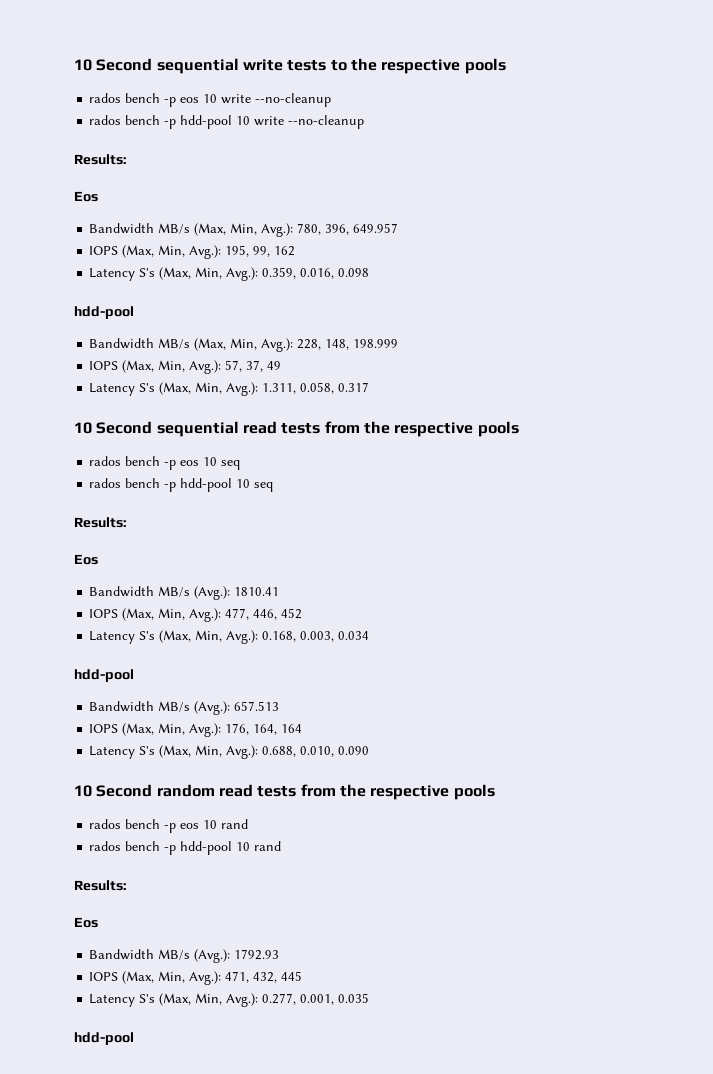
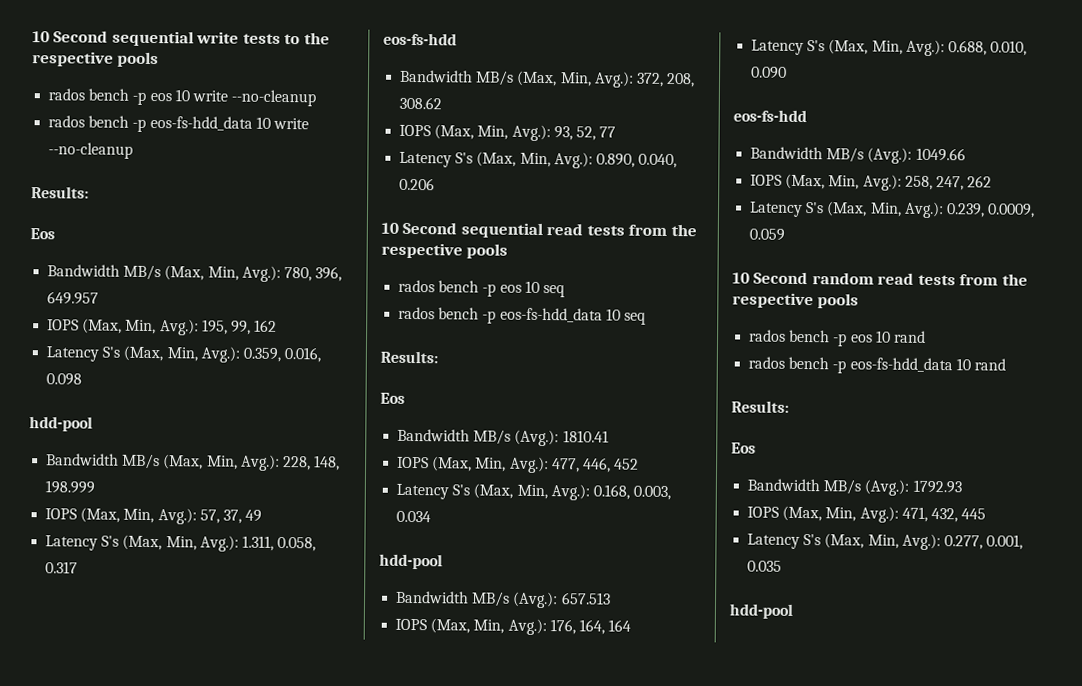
- rados bench -p hdd-pool 10 write --no-cleanup
+ rados bench -p eos-fs-hdd_data 10 write --no-cleanup
  Latency S's (Max, Min, Avg.): 1.311, 0.058, 0.317
+ eos-fs-hdd
+ Bandwidth MB/s (Max, Min, Avg.): 372, 208, 308.62
+ IOPS (Max, Min, Avg.): 93, 52, 77
+ Latency S's (Max, Min, Avg.): 0.890, 0.040, 0.206
- rados bench -p hdd-pool 10 seq
+ rados bench -p eos-fs-hdd_data 10 seq
  Latency S's (Max, Min, Avg.): 0.688, 0.010, 0.090
+ eos-fs-hdd
+ Bandwidth MB/s (Avg.): 1049.66
+ IOPS (Max, Min, Avg.): 258, 247, 262
+ Latency S's (Max, Min, Avg.): 0.239, 0.0009, 0.059
- rados bench -p hdd-pool 10 rand
+ rados bench -p eos-fs-hdd_data 10 rand

